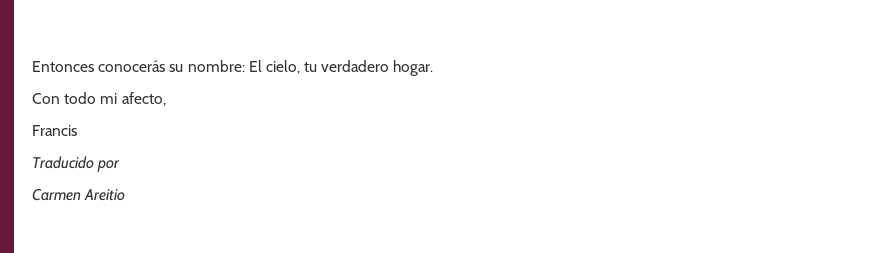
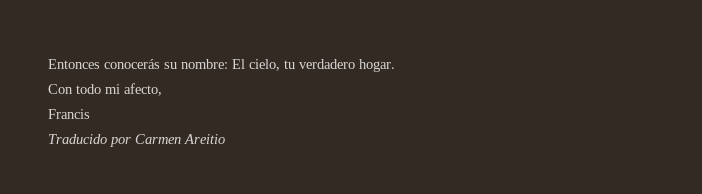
- Traducido por
- Carmen Areitio
+ Traducido por Carmen Areitio

